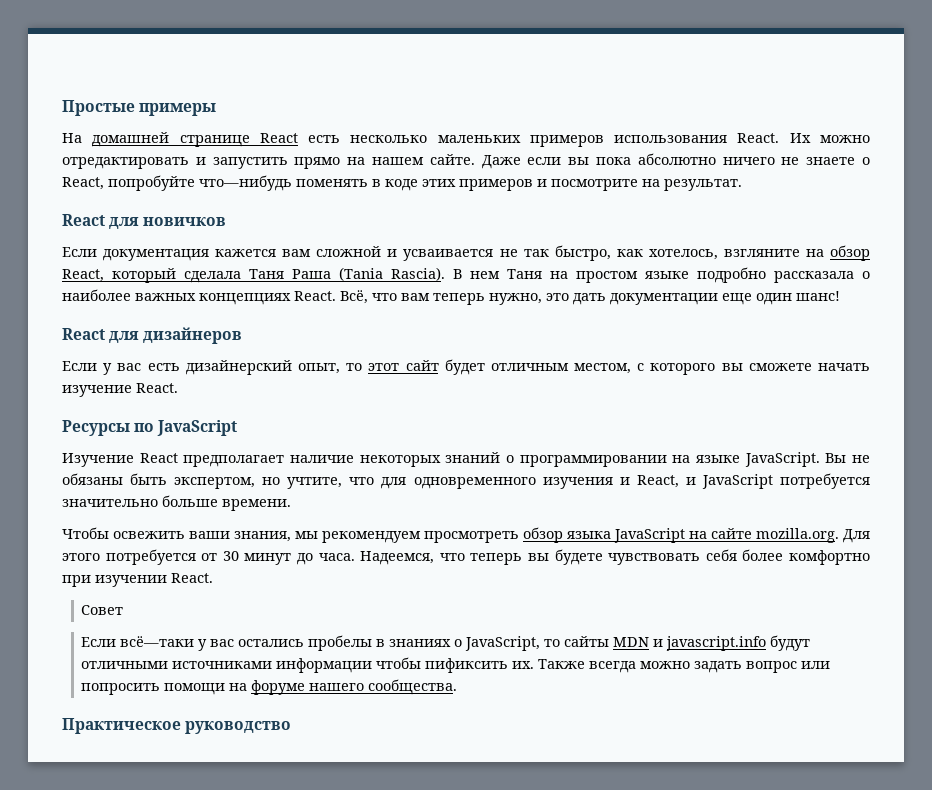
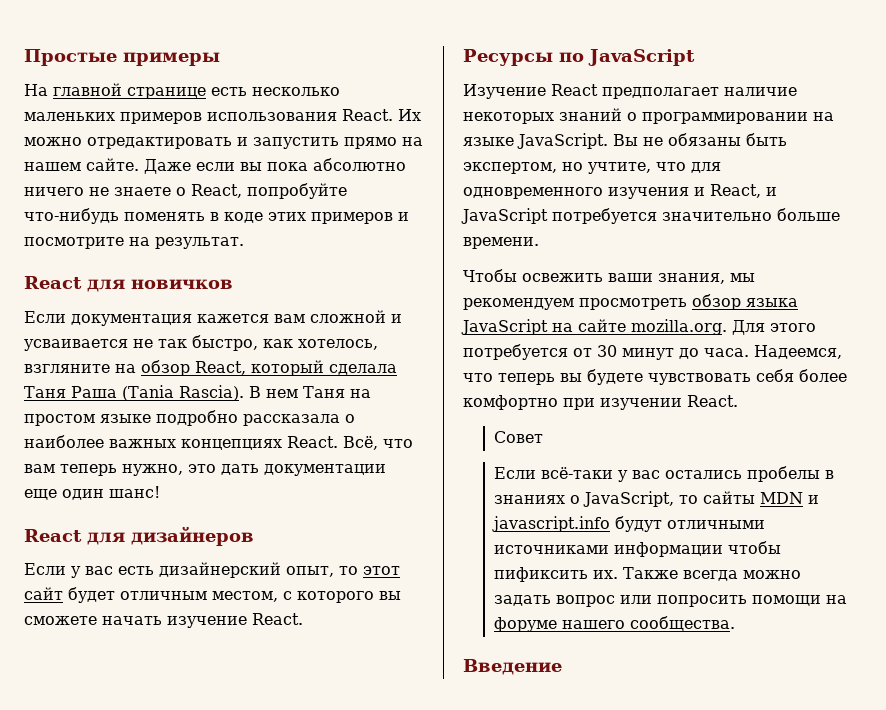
- На домашней странице React есть несколько маленьких примеров использования React.
+ На главной странице есть несколько маленьких примеров использования React.
- Даже если вы пока абсолютно ничего не знаете о React, попробуйте что—нибудь поменять в коде этих примеров и посмотрите на результат.
+ Даже если вы пока абсолютно ничего не знаете о React, попробуйте что-нибудь поменять в коде этих примеров и посмотрите на результат.
- Если всё—таки у вас остались пробелы в знаниях о JavaScript, то сайты MDN и javascript.info будут отличными источниками информации чтобы пификсить их.
+ Если всё-таки у вас остались пробелы в знаниях о JavaScript, то сайты MDN и javascript.info будут отличными источниками информации чтобы пификсить их.
- Практическое руководство
+ Введение

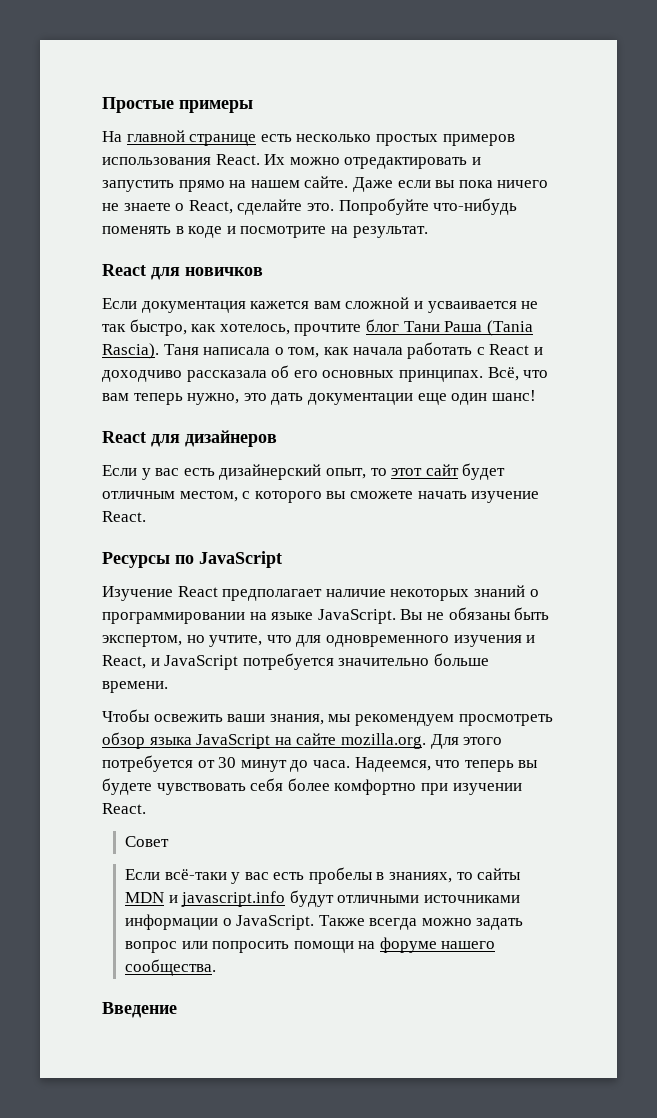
- На главной странице есть несколько маленьких примеров использования React.
+ На главной странице есть несколько простых примеров использования React.
- Даже если вы пока абсолютно ничего не знаете о React, попробуйте что-нибудь поменять в коде этих примеров и посмотрите на результат.
+ Даже если вы пока ничего не знаете о React, сделайте это. Попробуйте что-нибудь поменять в коде и посмотрите на результат.
- Если документация кажется вам сложной и усваивается не так быстро, как хотелось, взгляните на обзор React, который сделала Таня Раша (Tania Rascia). В нем Таня на простом языке подробно рассказала о наиболее важных концепциях React.
+ Если документация кажется вам сложной и усваивается не так быстро, как хотелось, прочтите блог Тани Раша (Tania Rascia). Таня написала о том, как начала работать с React и доходчиво рассказала об его основных принципах.
- Если всё-таки у вас остались пробелы в знаниях о JavaScript, то сайты MDN и javascript.info будут отличными источниками информации чтобы пификсить их.
+ Если всё-таки у вас есть пробелы в знаниях, то сайты MDN и javascript.info будут отличными источниками информации о JavaScript.

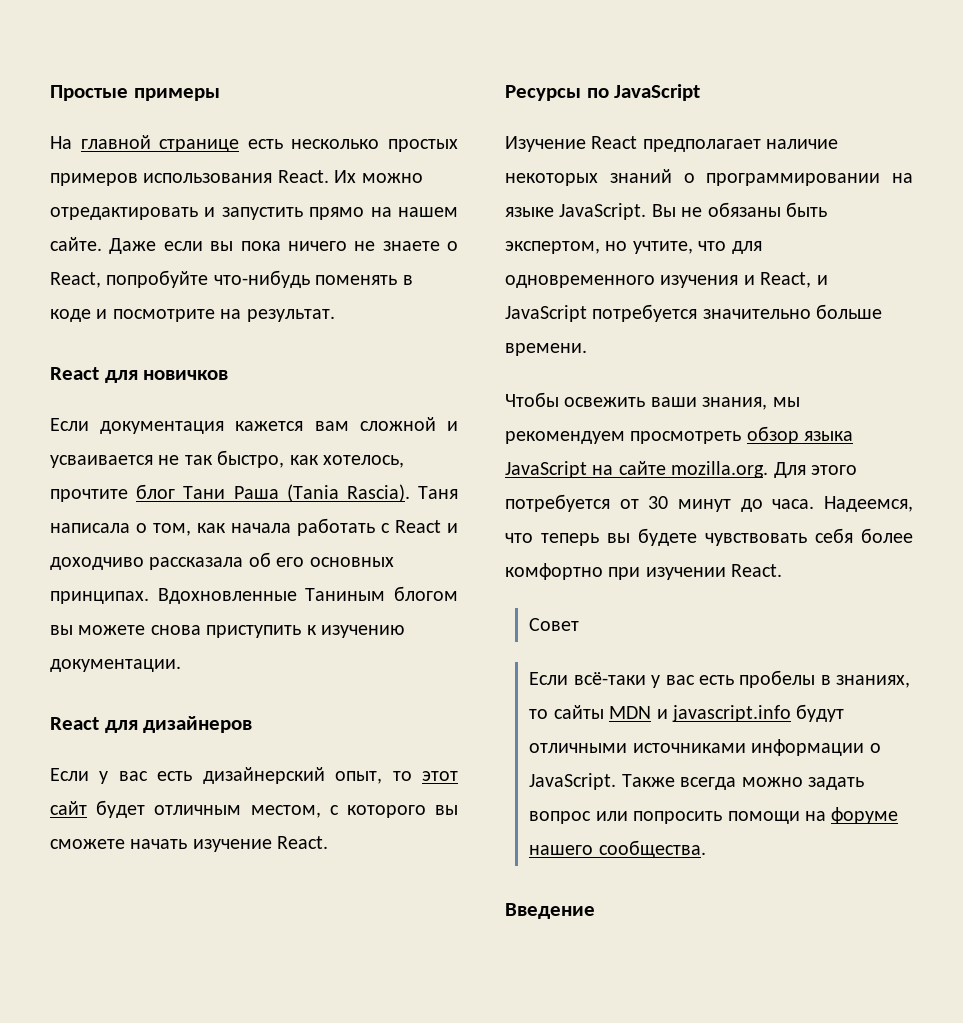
- Даже если вы пока ничего не знаете о React, сделайте это. Попробуйте что-нибудь поменять в коде и посмотрите на результат.
+ Даже если вы пока ничего не знаете о React, попробуйте что-нибудь поменять в коде и посмотрите на результат.
- Всё, что вам теперь нужно, это дать документации еще один шанс!
+ Вдохновленные Таниным блогом вы можете снова приступить к изучению документации.

